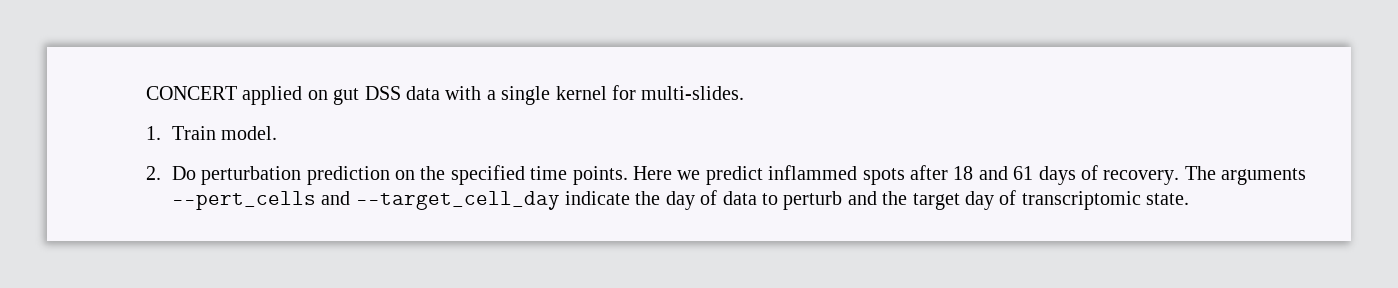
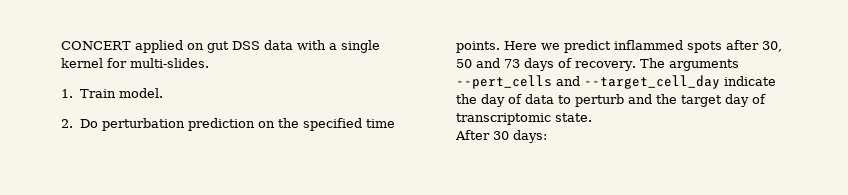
- Here we predict inflammed spots after 18 and 61 days of recovery.
+ Here we predict inflammed spots after 30, 50 and 73 days of recovery.
+ After 30 days:

